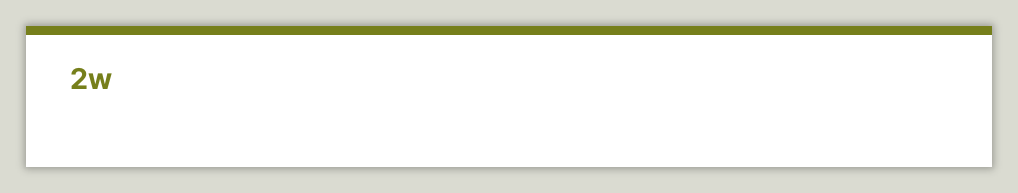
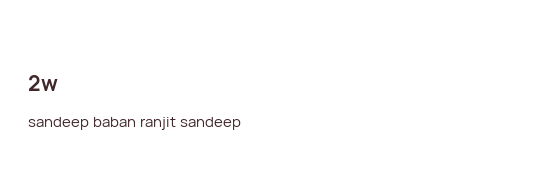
+ sandeep baban ranjit sandeep

